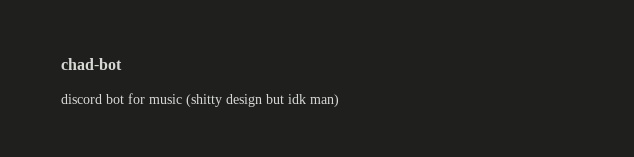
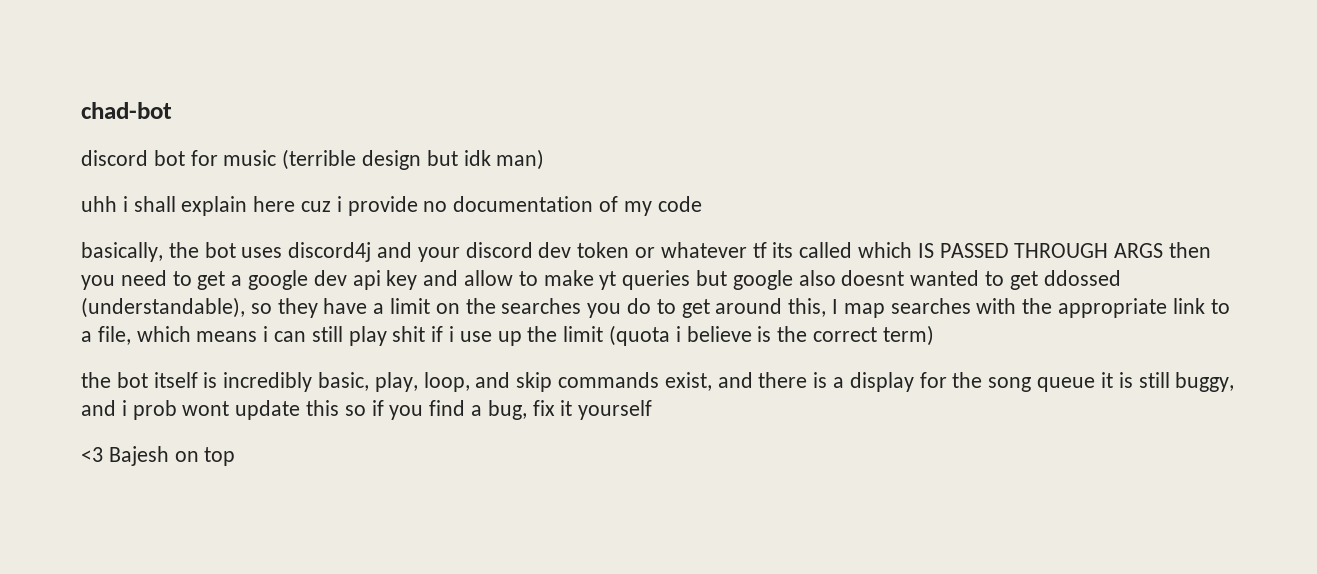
- discord bot for music (shitty design but idk man)
+ discord bot for music (terrible design but idk man)
+ uhh i shall explain here cuz i provide no documentation of my code
+ basically, the bot uses discord4j and your discord dev token or whatever tf its called which IS PASSED THROUGH ARGS then you need to get a google dev api key and allow to make yt queries but google also doesnt wanted to get ddossed (understandable), so they have a limit on the searches you do to get around this, I map searches with the appropriate link to a file, which means i can still play shit if i use up the limit (quota i believe is the correct term)
+ the bot itself is incredibly basic, play, loop, and skip commands exist, and there is a display for the song queue it is still buggy, and i prob wont update this so if you find a bug, fix it yourself
+ <3 Bajesh on top

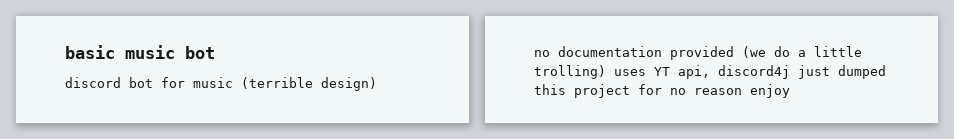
- chad-bot
+ basic music bot
- discord bot for music (terrible design but idk man)
- uhh i shall explain here cuz i provide no documentation of my code
- basically, the bot uses discord4j and your discord dev token or whatever tf its called which IS PASSED THROUGH ARGS then you need to get a google dev api key and allow to make yt queries but google also doesnt wanted to get ddossed (understandable), so they have a limit on the searches you do to get around this, I map searches with the appropriate link to a file, which means i can still play shit if i use up the limit (quota i believe is the correct term)
- the bot itself is incredibly basic, play, loop, and skip commands exist, and there is a display for the song queue it is still buggy, and i prob wont update this so if you find a bug, fix it yourself
- <3 Bajesh on top
+ discord bot for music (terrible design)
+ no documentation provided (we do a little trolling) uses YT api, discord4j just dumped this project for no reason enjoy

